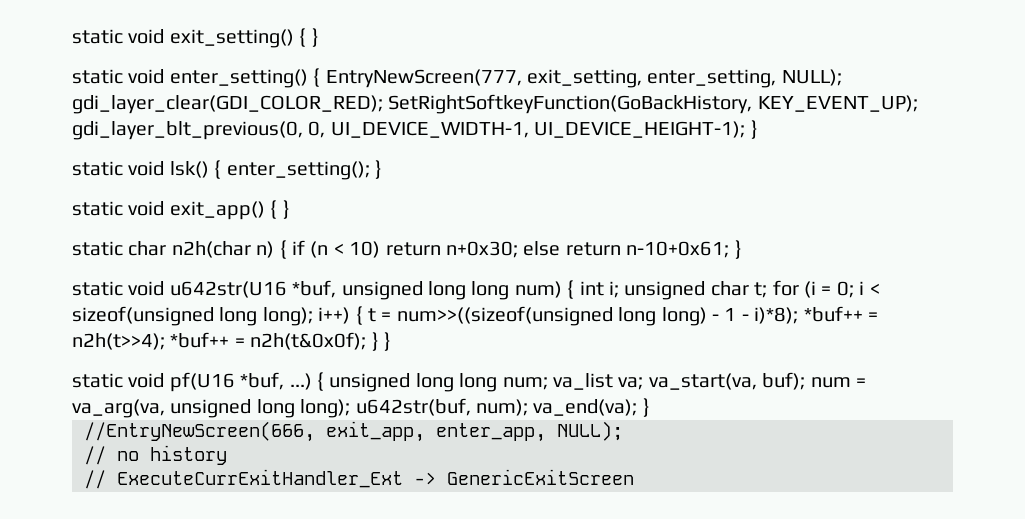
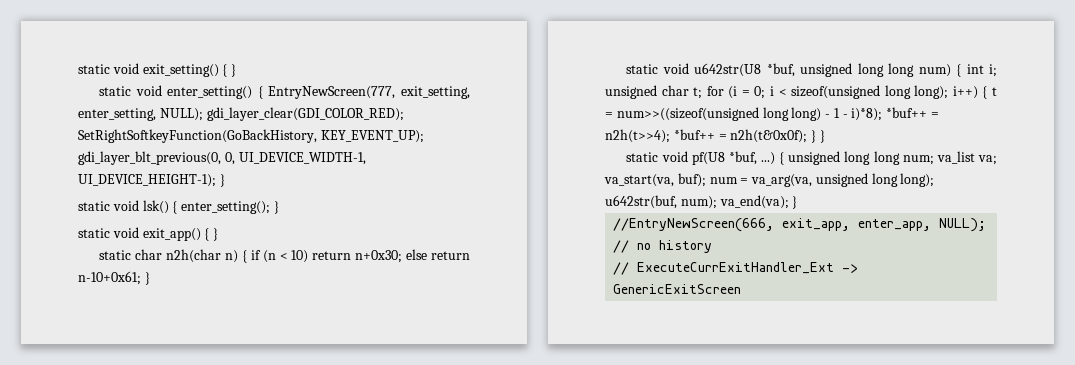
- static void u642str(U16 *buf, unsigned long long num) { int i; unsigned char t; for (i = 0; i < sizeof(unsigned long long); i++) { t = num>>((sizeof(unsigned long long) - 1 - i)*8); *buf++ = n2h(t>>4); *buf++ = n2h(t&0x0f); } }
+ static void u642str(U8 *buf, unsigned long long num) { int i; unsigned char t; for (i = 0; i < sizeof(unsigned long long); i++) { t = num>>((sizeof(unsigned long long) - 1 - i)*8); *buf++ = n2h(t>>4); *buf++ = n2h(t&0x0f); } }
- static void pf(U16 *buf, ...)
+ static void pf(U8 *buf, ...)

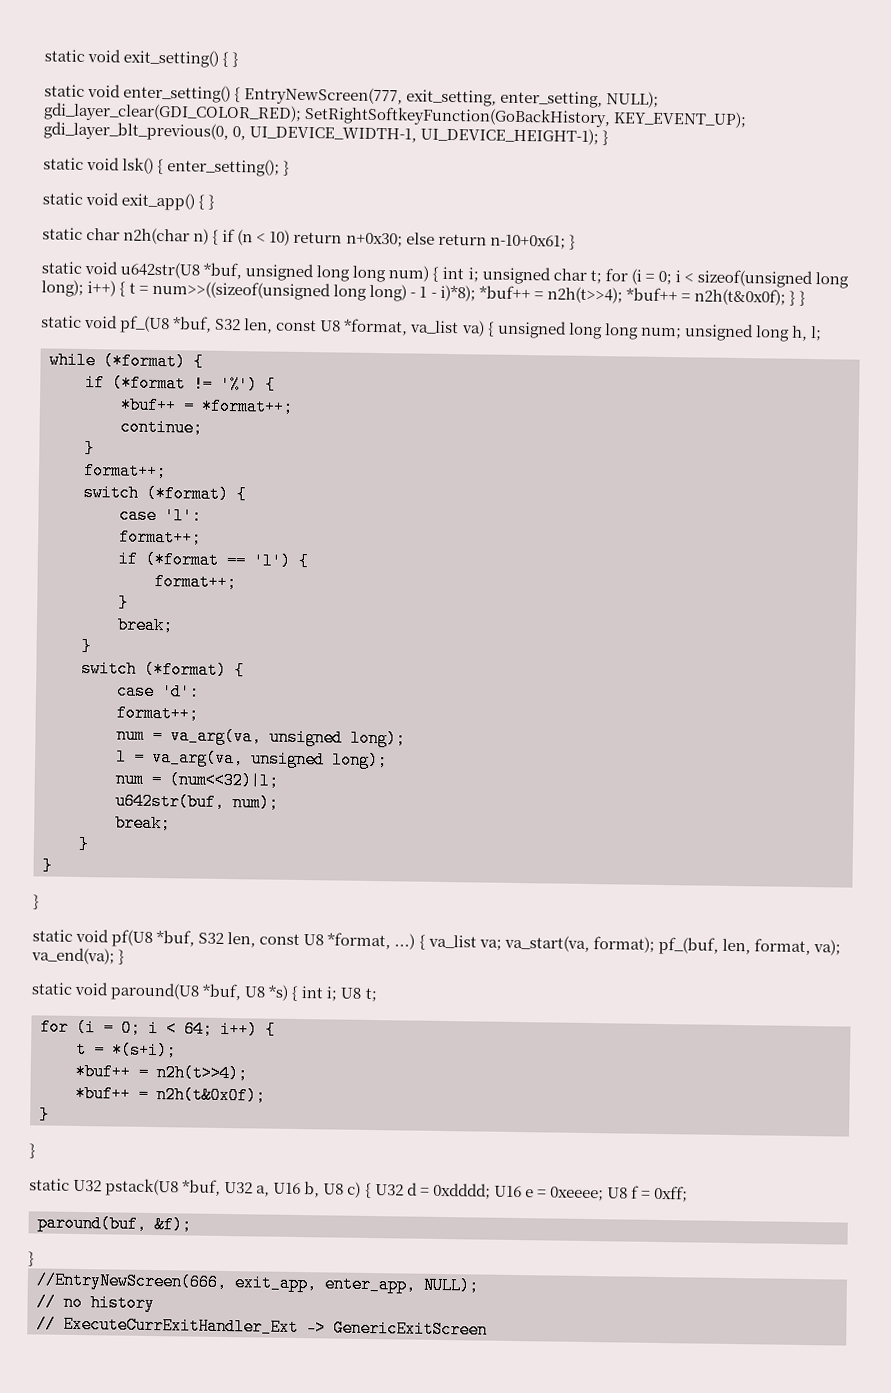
- static void pf(U8 *buf, ...) { unsigned long long num; va_list va; va_start(va, buf); num = va_arg(va, unsigned long long); u642str(buf, num); va_end(va); }
+ static void pf_(U8 *buf, S32 len, const U8 *format, va_list va) { unsigned long long num; unsigned long h, l;
+ while (*format) {
+ if (*format != '%') {
+ *buf++ = *format++;
+ continue;
+ }
+ format++;
+ switch (*format) {
+ case 'l':
+ format++;
+ if (*format == 'l') {
+ format++;
+ }
+ break;
+ }
+ switch (*format) {
+ case 'd':
+ format++;
+ num = va_arg(va, unsigned long);
+ l = va_arg(va, unsigned long);
+ num = (num<<32)|l;
+ u642str(buf, num);
+ break;
+ }
+ }
+ }
+ static void pf(U8 *buf, S32 len, const U8 *format, ...) { va_list va; va_start(va, format); pf_(buf, len, format, va); va_end(va); }
+ static void paround(U8 *buf, U8 *s) { int i; U8 t;
+ for (i = 0; i < 64; i++) {
+ t = *(s+i);
+ *buf++ = n2h(t>>4);
+ *buf++ = n2h(t&0x0f);
+ }
+ }
+ static U32 pstack(U8 *buf, U32 a, U16 b, U8 c) { U32 d = 0xdddd; U16 e = 0xeeee; U8 f = 0xff;
+ paround(buf, &f);
+ }

